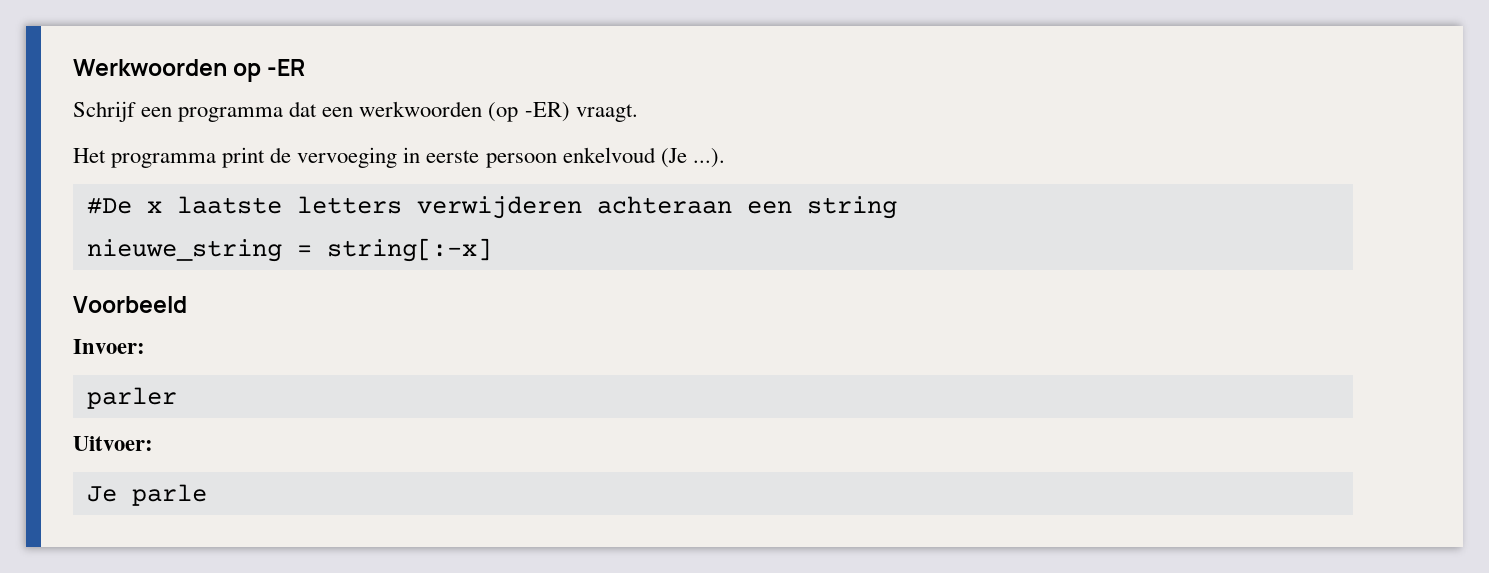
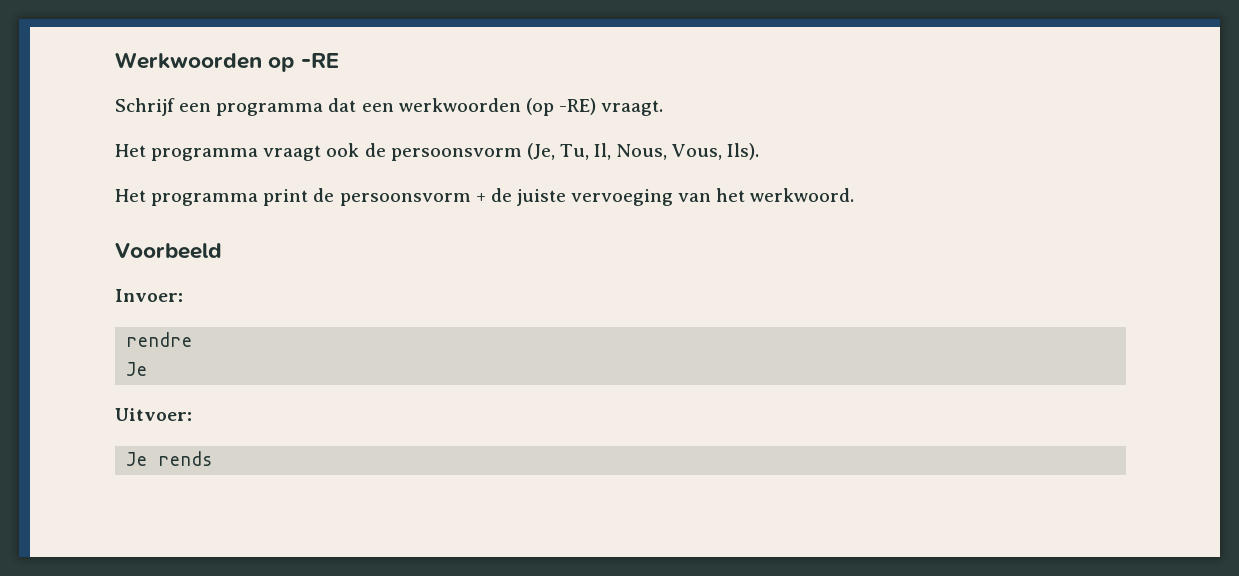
- Werkwoorden op -ER
+ Werkwoorden op -RE
- Schrijf een programma dat een werkwoorden (op -ER) vraagt.
+ Schrijf een programma dat een werkwoorden (op -RE) vraagt.
- Het programma print de vervoeging in eerste persoon enkelvoud (Je ...).
- #De x laatste letters verwijderen achteraan een string
- nieuwe_string = string[:-x]
+ Het programma vraagt ook de persoonsvorm (Je, Tu, Il, Nous, Vous, Ils).
+ Het programma print de persoonsvorm + de juiste vervoeging van het werkwoord.
- parler
+ rendre
+ Je
- Je parle
+ Je rends

